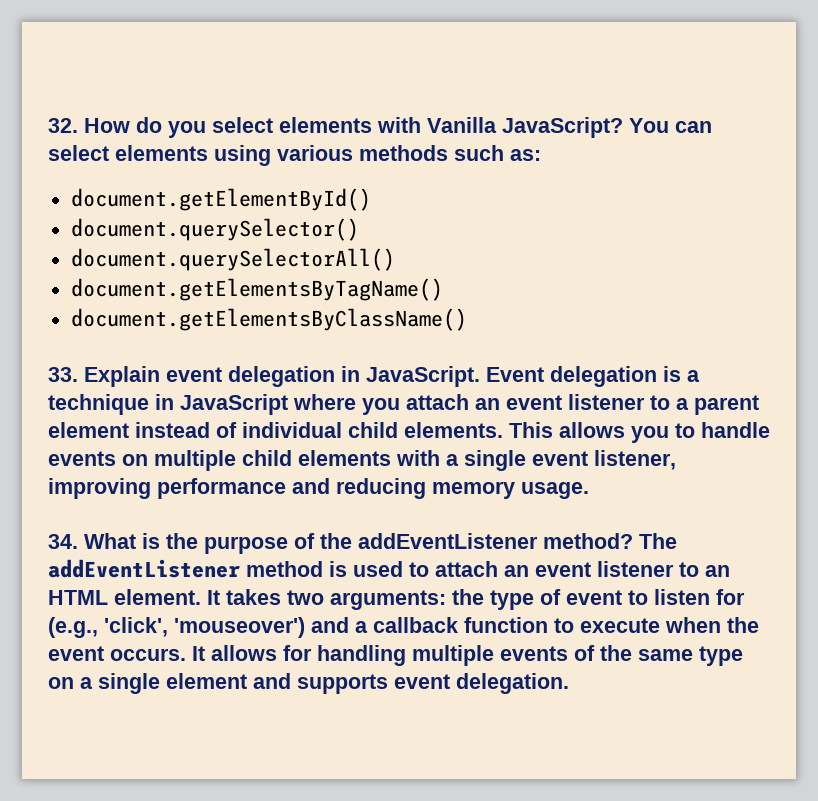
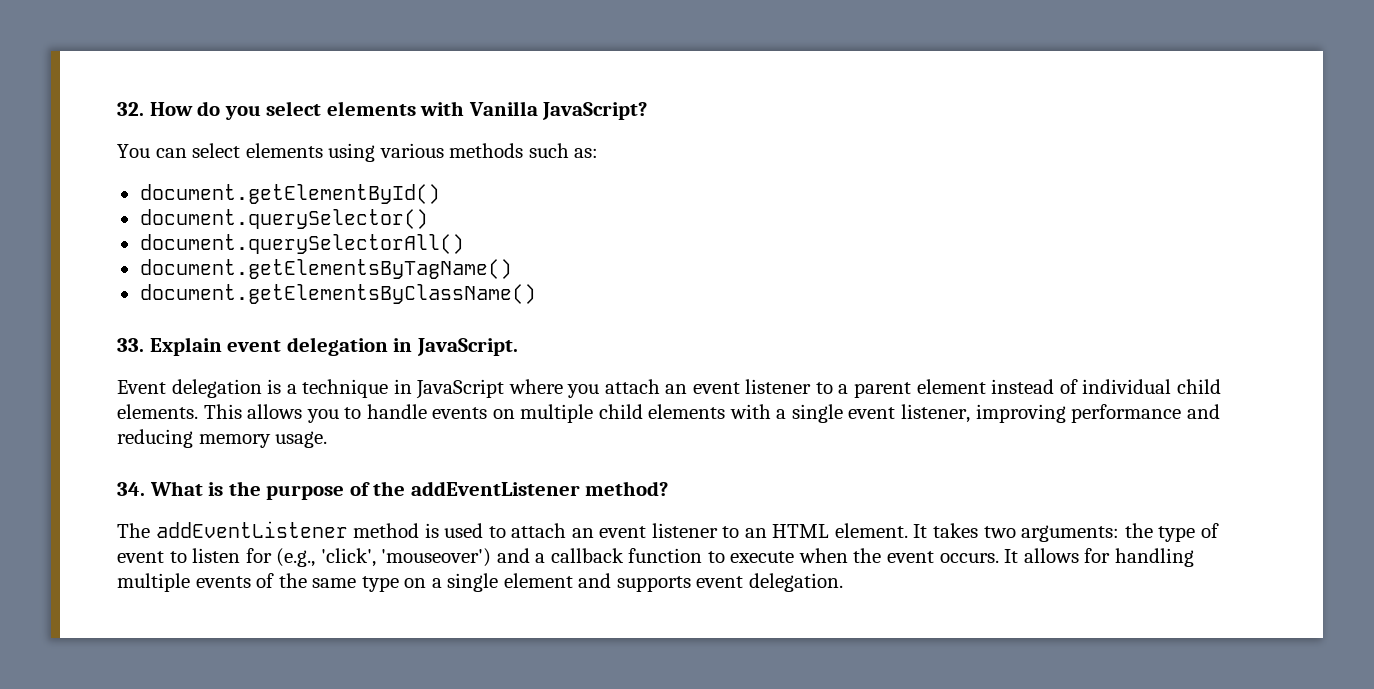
- 32. How do you select elements with Vanilla JavaScript? You can select elements using various methods such as:
+ 32. How do you select elements with Vanilla JavaScript?
+ You can select elements using various methods such as:
- 33. Explain event delegation in JavaScript. Event delegation is a technique in JavaScript where you attach an event listener to a parent element instead of individual child elements.
+ 33. Explain event delegation in JavaScript.
+ Event delegation is a technique in JavaScript where you attach an event listener to a parent element instead of individual child elements.
- 34. What is the purpose of the addEventListener method? The addEventListener method is used to attach an event listener to an HTML element.
+ 34. What is the purpose of the addEventListener method?
+ The addEventListener method is used to attach an event listener to an HTML element.

